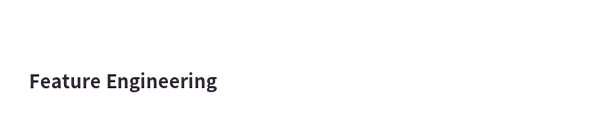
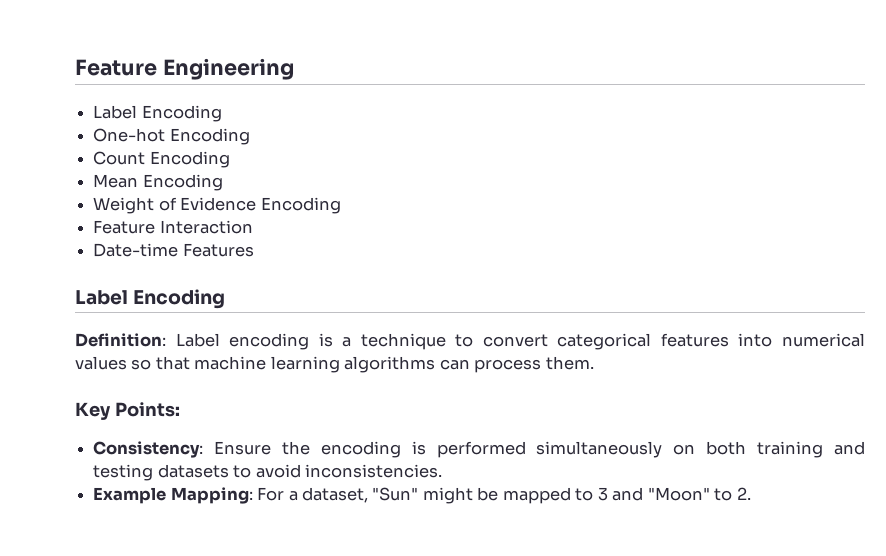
  Feature Engineering
+ Label Encoding
+ One-hot Encoding
+ Count Encoding
+ Mean Encoding
+ Weight of Evidence Encoding
+ Feature Interaction
+ Date-time Features
+ Label Encoding
+ Definition: Label encoding is a technique to convert categorical features into numerical values so that machine learning algorithms can process them.
+ Key Points:
+ Consistency: Ensure the encoding is performed simultaneously on both training and testing datasets to avoid inconsistencies.
+ Example Mapping: For a dataset, "Sun" might be mapped to 3 and "Moon" to 2.

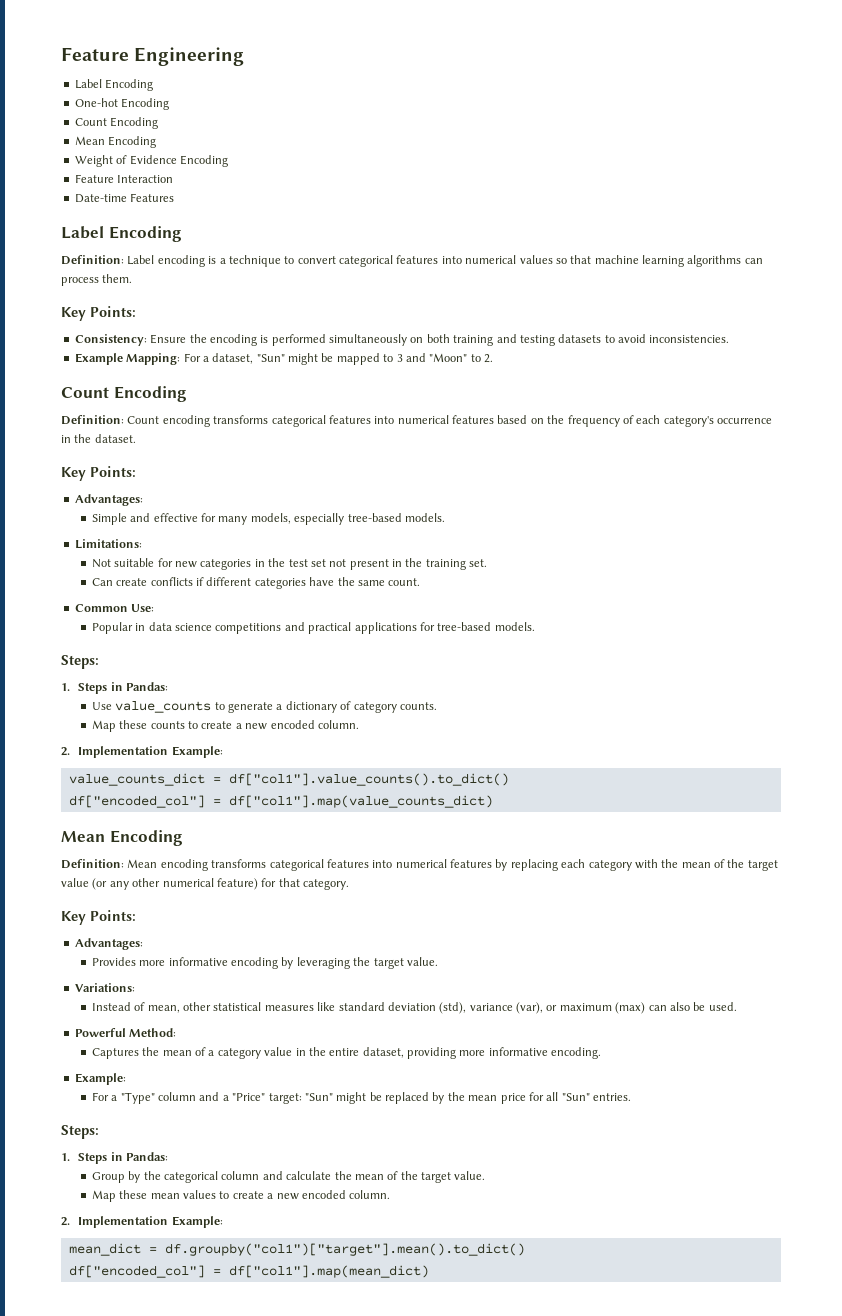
  Example Mapping: For a dataset, "Sun" might be mapped to 3 and "Moon" to 2.
+ Count Encoding
+ Definition: Count encoding transforms categorical features into numerical features based on the frequency of each category's occurrence in the dataset.
+ Key Points:
+ Advantages:
+ Simple and effective for many models, especially tree-based models.
+ Limitations:
+ Not suitable for new categories in the test set not present in the training set.
+ Can create conflicts if different categories have the same count.
+ Common Use:
+ Popular in data science competitions and practical applications for tree-based models.
+ Steps:
+ 1. Steps in Pandas:
+ Use value_counts to generate a dictionary of category counts.
+ Map these counts to create a new encoded column.
+ 2. Implementation Example:
+ value_counts_dict = df["col1"].value_counts().to_dict()
+ df["encoded_col"] = df["col1"].map(value_counts_dict)
+ Mean Encoding
+ Definition: Mean encoding transforms categorical features into numerical features by replacing each category with the mean of the target value (or any other numerical feature) for that category.
+ Key Points:
+ Advantages:
+ Provides more informative encoding by leveraging the target value.
+ Variations:
+ Instead of mean, other statistical measures like standard deviation (std), variance (var), or maximum (max) can also be used.
+ Powerful Method:
+ Captures the mean of a category value in the entire dataset, providing more informative encoding.
+ Example:
+ For a "Type" column and a "Price" target: "Sun" might be replaced by the mean price for all "Sun" entries.
+ Steps:
+ 1. Steps in Pandas:
+ Group by the categorical column and calculate the mean of the target value.
+ Map these mean values to create a new encoded column.
+ 2. Implementation Example:
+ mean_dict = df.groupby("col1")["target"].mean().to_dict()
+ df["encoded_col"] = df["col1"].map(mean_dict)

